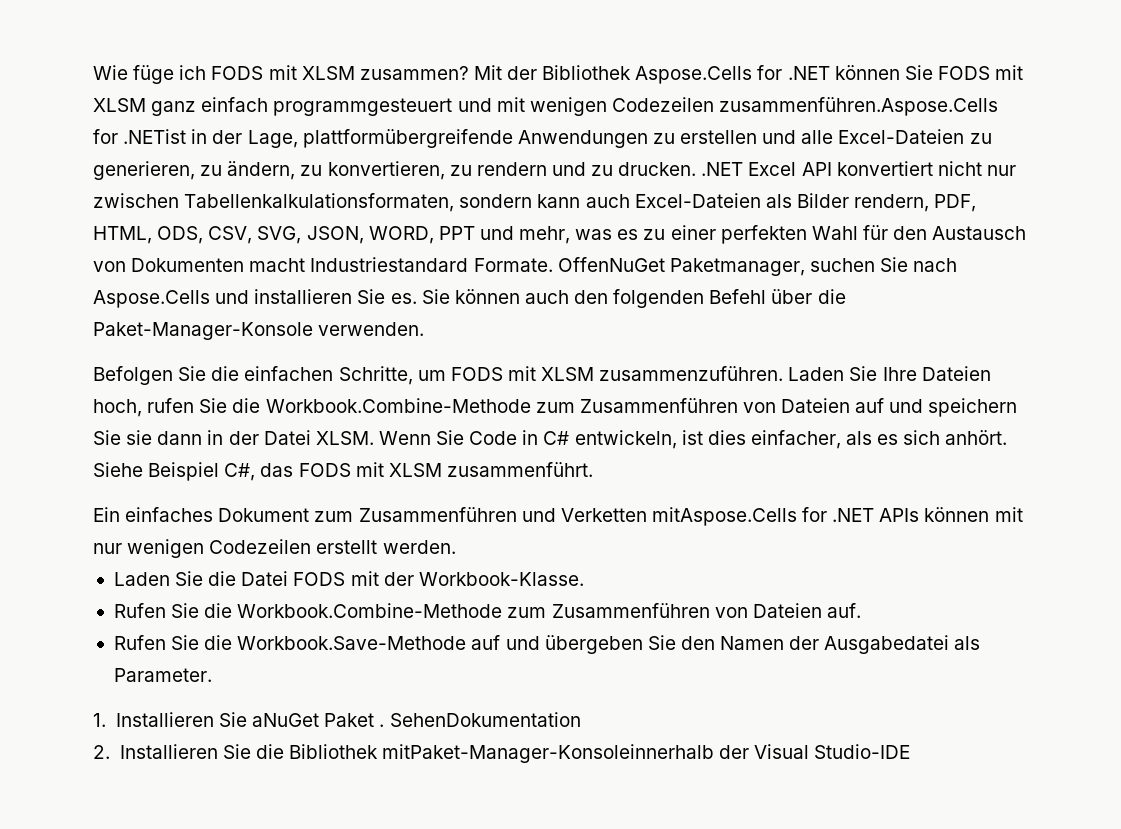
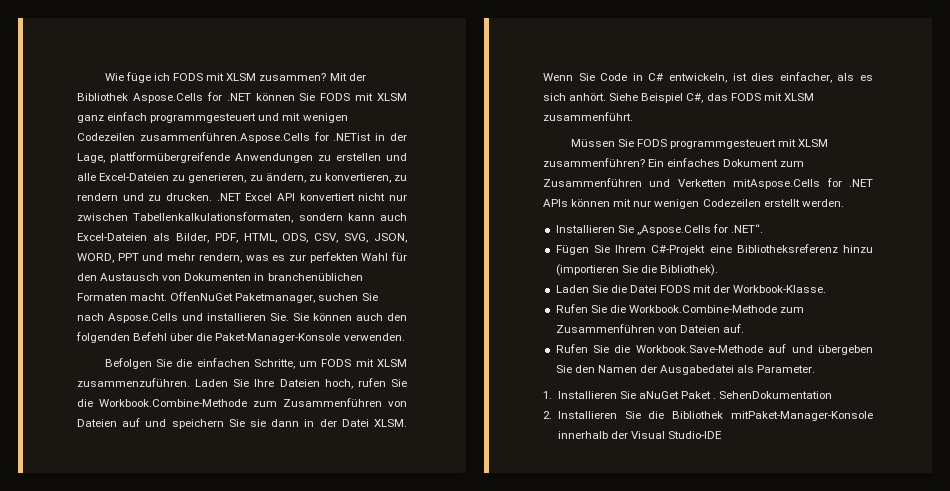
- Mit der Bibliothek Aspose.Cells for .NET können Sie FODS mit XLSM ganz einfach programmgesteuert und mit wenigen Codezeilen zusammenführen.Aspose.Cells for .NETist in der Lage, plattformübergreifende Anwendungen zu erstellen und alle Excel-Dateien zu generieren, zu ändern, zu konvertieren, zu rendern und zu drucken. .NET Excel API konvertiert nicht nur zwischen Tabellenkalkulationsformaten, sondern kann auch Excel-Dateien als Bilder rendern, PDF, HTML, ODS, CSV, SVG, JSON, WORD, PPT und mehr, was es zu einer perfekten Wahl für den Austausch von Dokumenten macht Industriestandard Formate.
+ Mit der Bibliothek Aspose.Cells for .NET können Sie FODS mit XLSM ganz einfach programmgesteuert und mit wenigen Codezeilen zusammenführen.Aspose.Cells for .NETist in der Lage, plattformübergreifende Anwendungen zu erstellen und alle Excel-Dateien zu generieren, zu ändern, zu konvertieren, zu rendern und zu drucken. .NET Excel API konvertiert nicht nur zwischen Tabellenkalkulationsformaten, sondern kann auch Excel-Dateien als Bilder, PDF, HTML, ODS, CSV, SVG, JSON, WORD, PPT und mehr rendern, was es zur perfekten Wahl für den Austausch von Dokumenten in branchenüblichen Formaten macht.
- OffenNuGet Paketmanager, suchen Sie nach Aspose.Cells und installieren Sie es. Sie können auch den folgenden Befehl über die Paket-Manager-Konsole verwenden.
+ OffenNuGet Paketmanager, suchen Sie nach Aspose.Cells und installieren Sie. Sie können auch den folgenden Befehl über die Paket-Manager-Konsole verwenden.
+ Müssen Sie FODS programmgesteuert mit XLSM zusammenführen?
+ Installieren Sie „Aspose.Cells for .NET“.
+ Fügen Sie Ihrem C#-Projekt eine Bibliotheksreferenz hinzu (importieren Sie die Bibliothek).
- 2. Installieren Sie die Bibliothek mitPaket-Manager-Konsoleinnerhalb der Visual Studio-IDE
+ 2. Installieren Sie die Bibliothek mitPaket-Manager-Konsole innerhalb der Visual Studio-IDE

